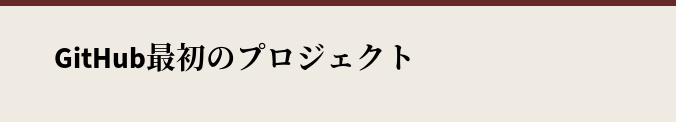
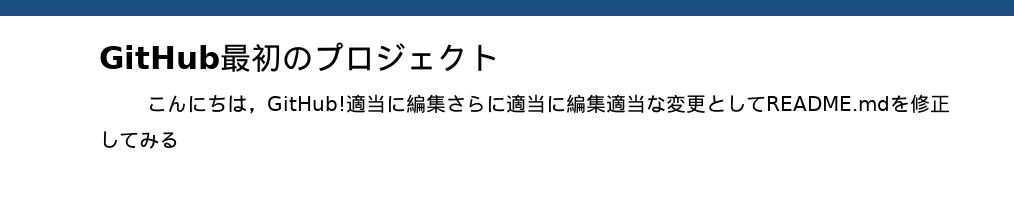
+ こんにちは，GitHub!適当に編集さらに適当に編集適当な変更としてREADME.mdを修正してみる

